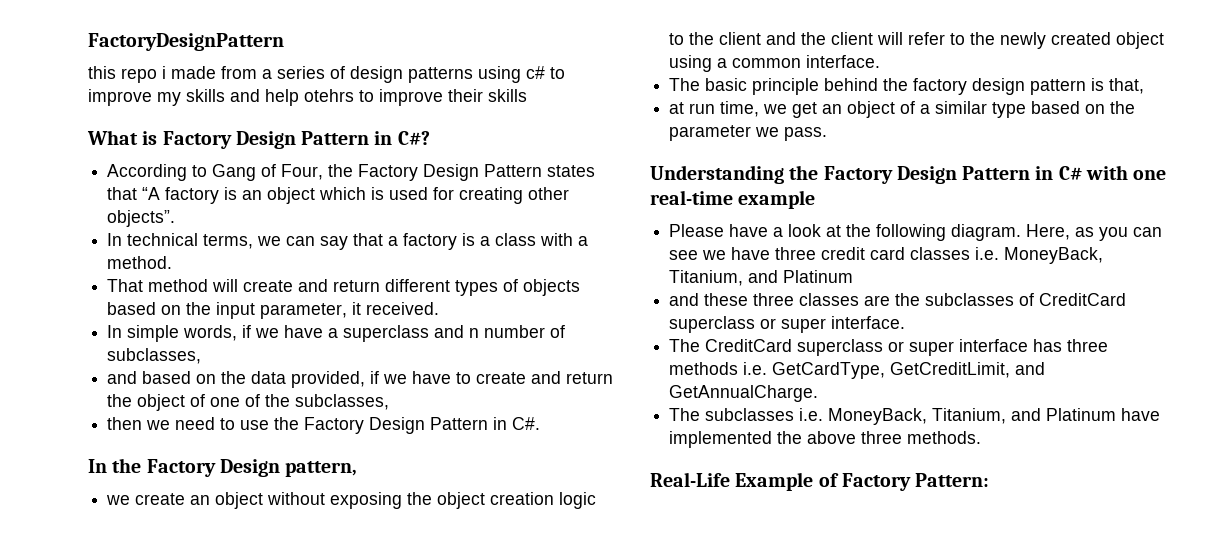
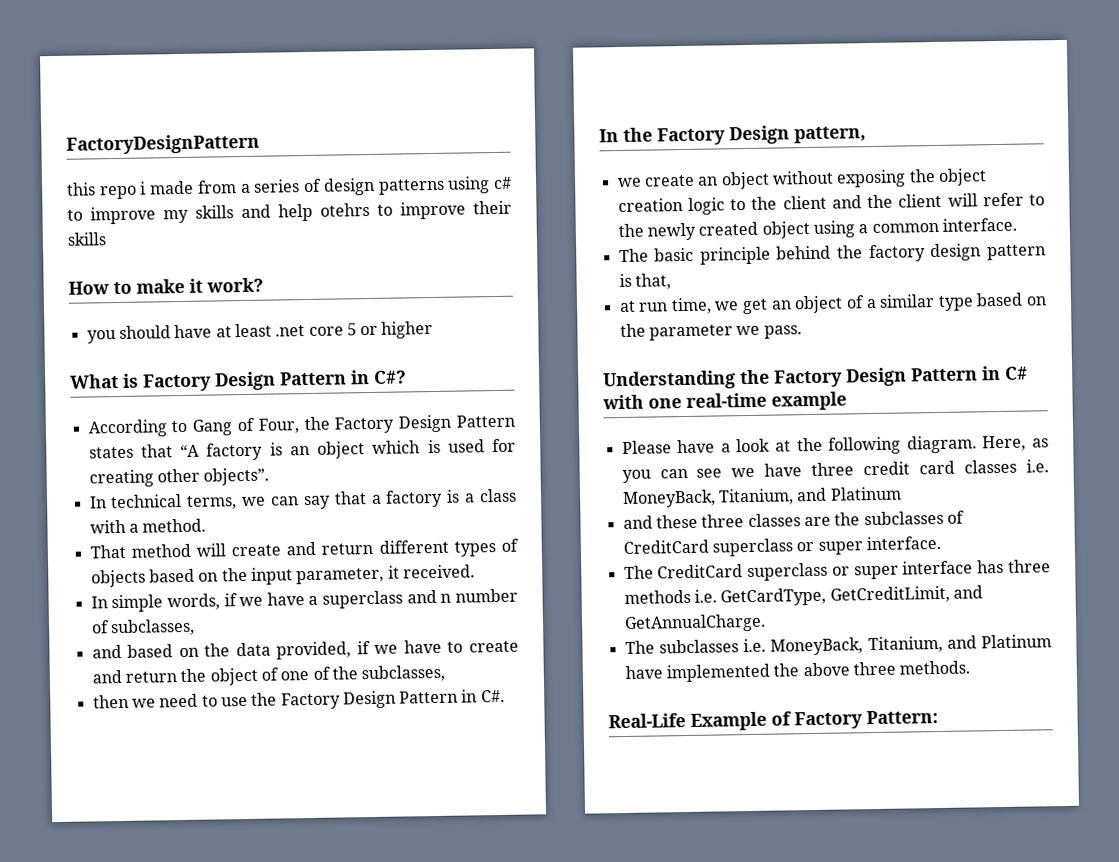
+ How to make it work?
+ you should have at least .net core 5 or higher

